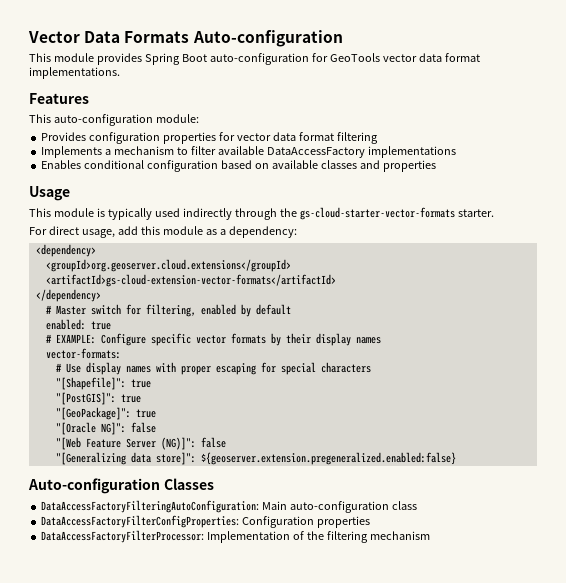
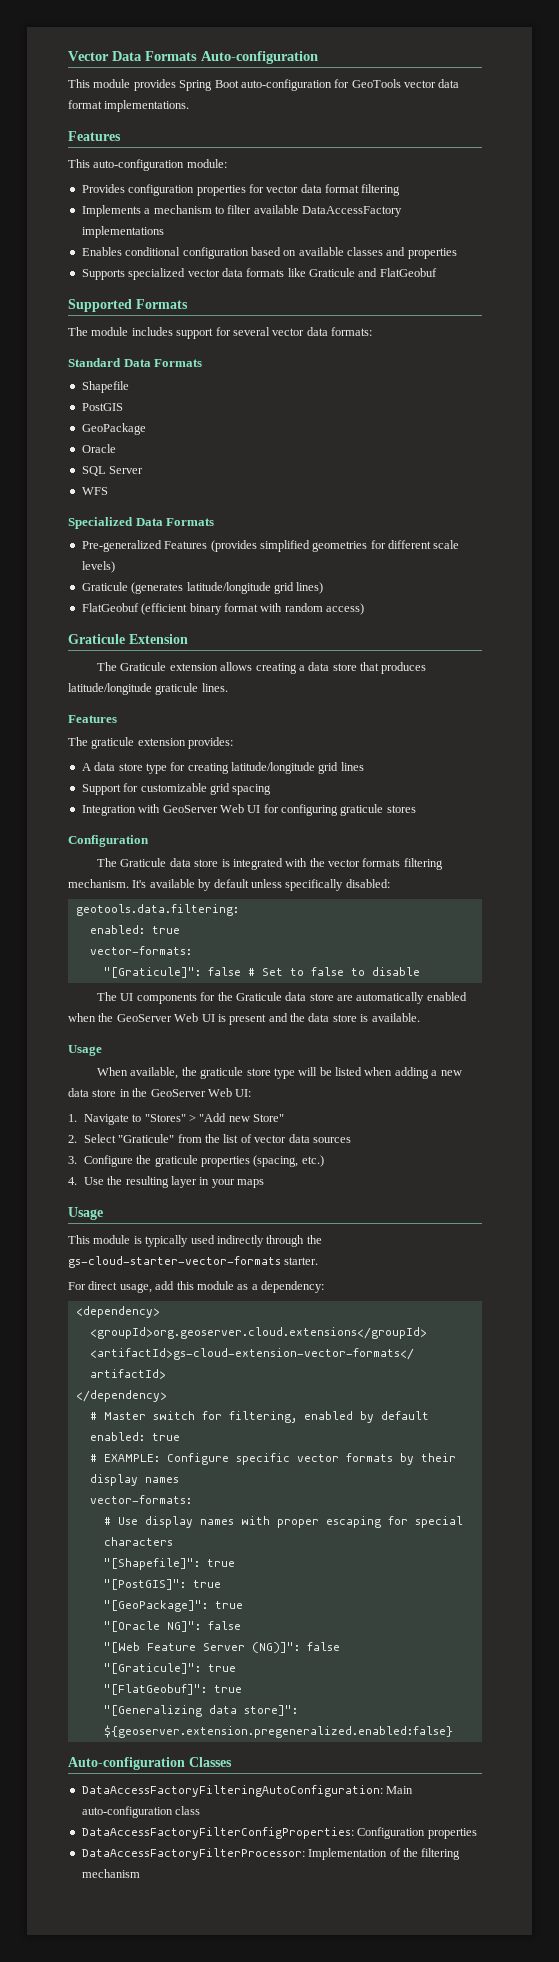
+ Supports specialized vector data formats like Graticule and FlatGeobuf
+ Supported Formats
+ The module includes support for several vector data formats:
+ Standard Data Formats
+ Shapefile
+ PostGIS
+ GeoPackage
+ Oracle
+ SQL Server
+ WFS
+ Specialized Data Formats
+ Pre-generalized Features (provides simplified geometries for different scale levels)
+ Graticule (generates latitude/longitude grid lines)
+ FlatGeobuf (efficient binary format with random access)
+ Graticule Extension
+ The Graticule extension allows creating a data store that produces latitude/longitude graticule lines.
+ Features
+ The graticule extension provides:
+ A data store type for creating latitude/longitude grid lines
+ Support for customizable grid spacing
+ Integration with GeoServer Web UI for configuring graticule stores
+ Configuration
+ The Graticule data store is integrated with the vector formats filtering mechanism. It's available by default unless specifically disabled:
+ geotools.data.filtering:
+ enabled: true
+ vector-formats:
+ "[Graticule]": false # Set to false to disable
+ The UI components for the Graticule data store are automatically enabled when the GeoServer Web UI is present and the data store is available.
+ Usage
+ When available, the graticule store type will be listed when adding a new data store in the GeoServer Web UI:
+ 1. Navigate to "Stores" > "Add new Store"
+ 2. Select "Graticule" from the list of vector data sources
+ 3. Configure the graticule properties (spacing, etc.)
+ 4. Use the resulting layer in your maps
+ "[Graticule]": true
+ "[FlatGeobuf]": true

